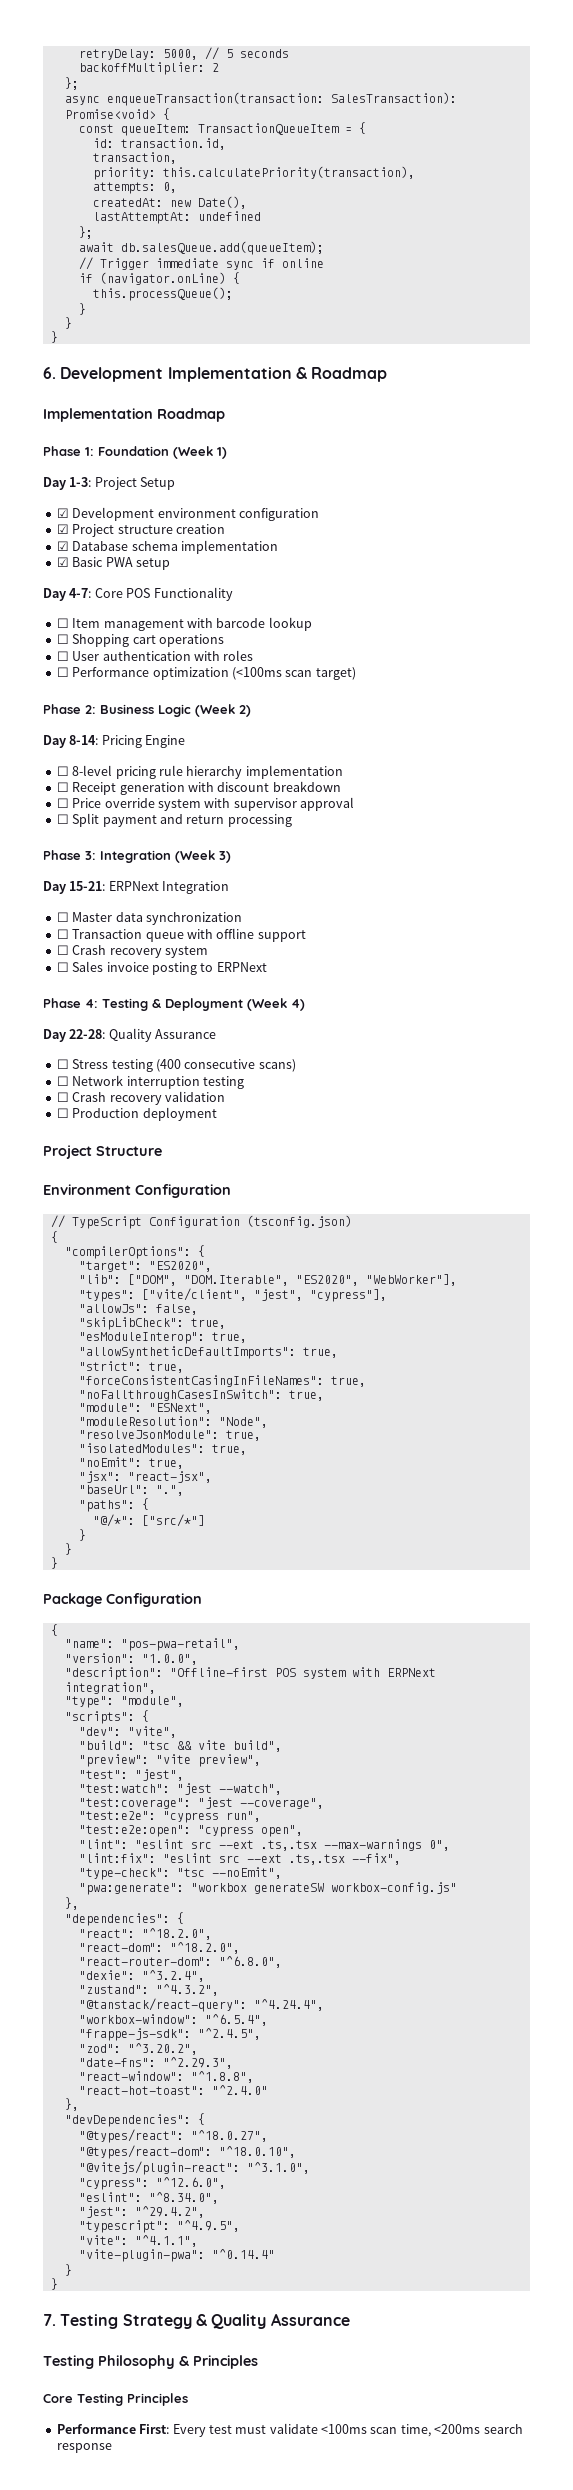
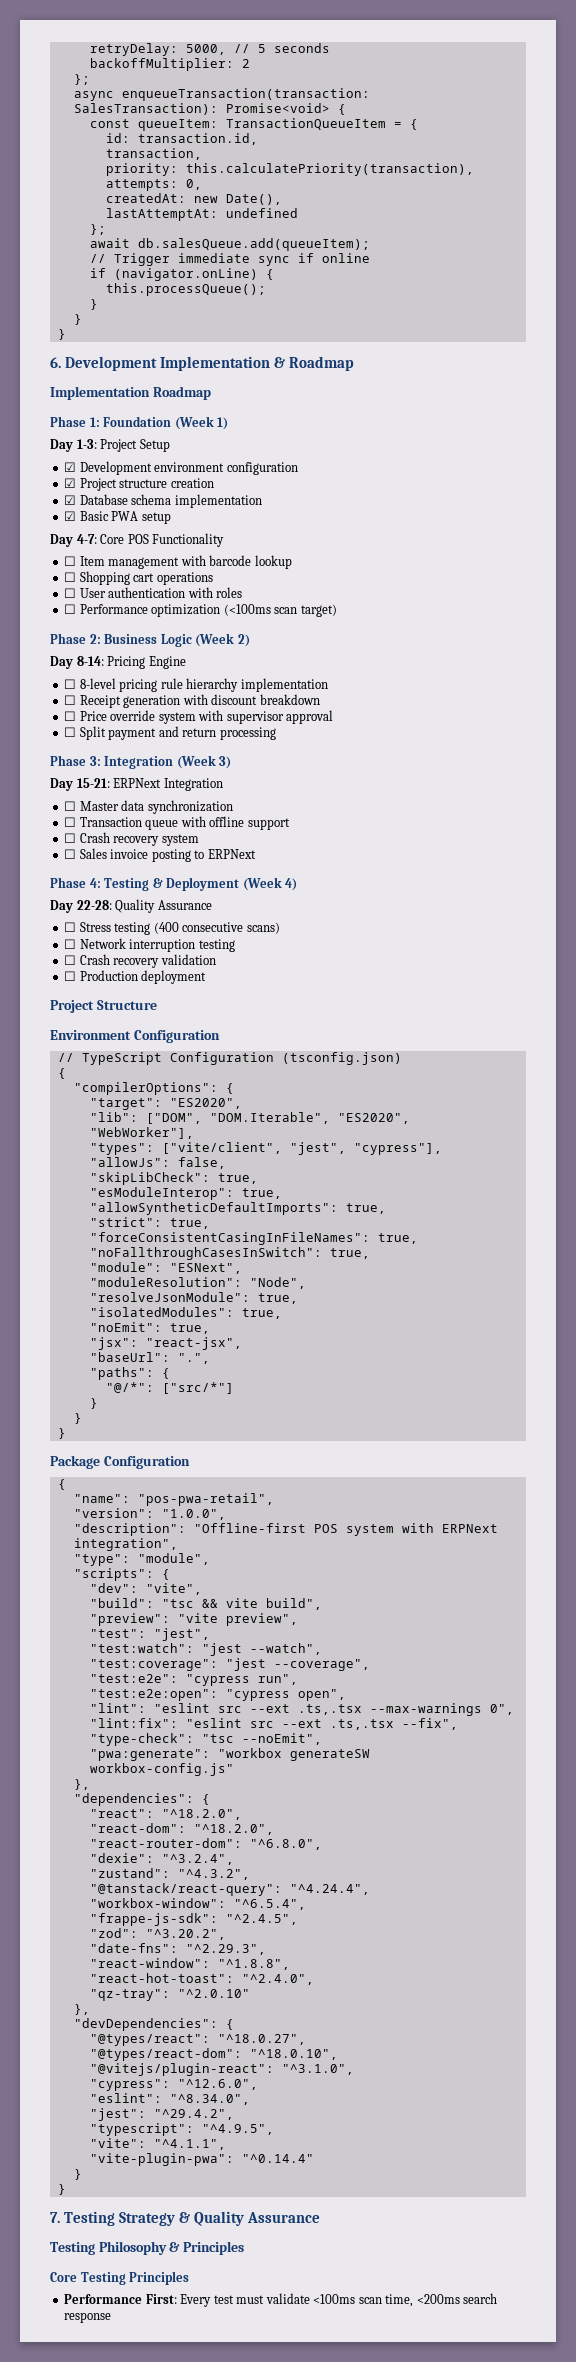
- "react-hot-toast": "^2.4.0"
+ "react-hot-toast": "^2.4.0",
+ "qz-tray": "^2.0.10"

